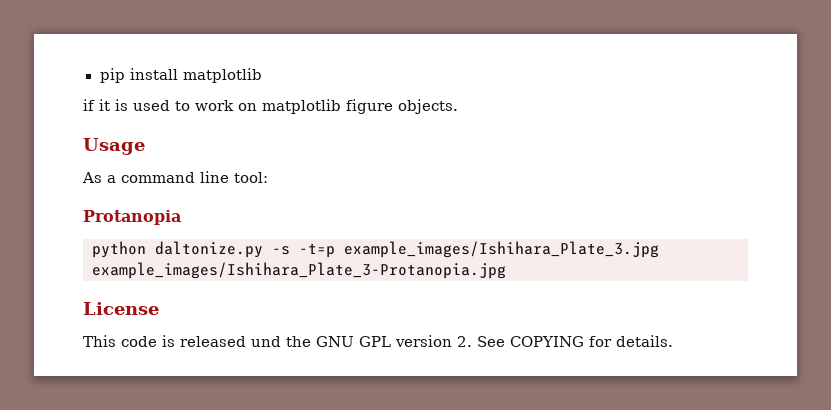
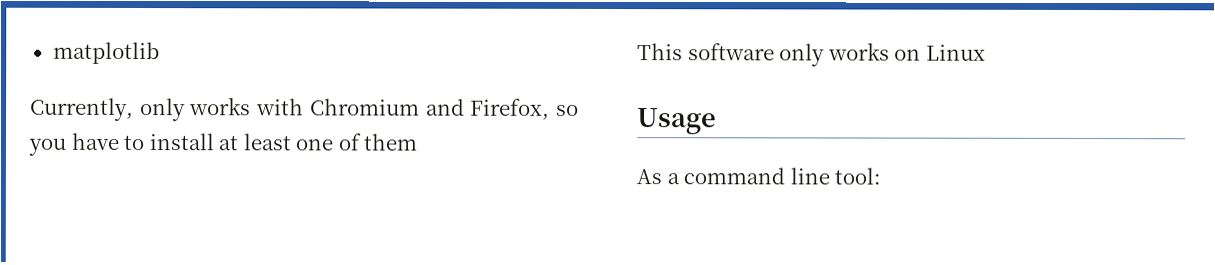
- pip install matplotlib
+ matplotlib
- if it is used to work on matplotlib figure objects.
+ Currently, only works with Chromium and Firefox, so you have to install at least one of them
+ This software only works on Linux
- Protanopia
- python daltonize.py -s -t=p example_images/Ishihara_Plate_3.jpg example_images/Ishihara_Plate_3-Protanopia.jpg
- License
- This code is released und the GNU GPL version 2. See COPYING for details.

